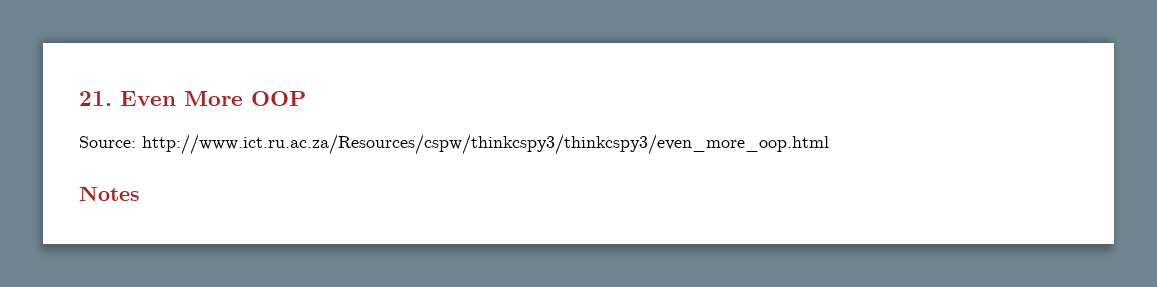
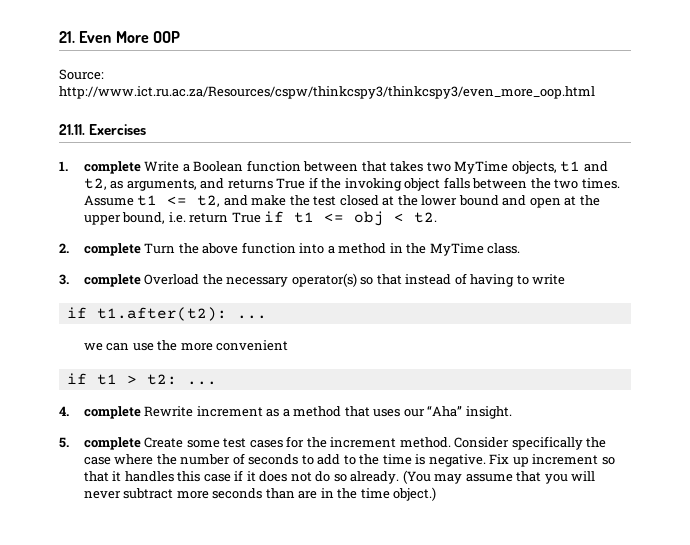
- Notes
+ 21.11. Exercises
+ 1. complete Write a Boolean function between that takes two MyTime objects, t1 and t2, as arguments, and returns True if the invoking object falls between the two times. Assume t1 <= t2, and make the test closed at the lower bound and open at the upper bound, i.e. return True if t1 <= obj < t2.
+ 2. complete Turn the above function into a method in the MyTime class.
+ 3. complete Overload the necessary operator(s) so that instead of having to write
+ if t1.after(t2): ...
+ we can use the more convenient
+ if t1 > t2: ...
+ 4. complete Rewrite increment as a method that uses our “Aha” insight.
+ 5. complete Create some test cases for the increment method. Consider specifically the case where the number of seconds to add to the time is negative. Fix up increment so that it handles this case if it does not do so already. (You may assume that you will never subtract more seconds than are in the time object.)

